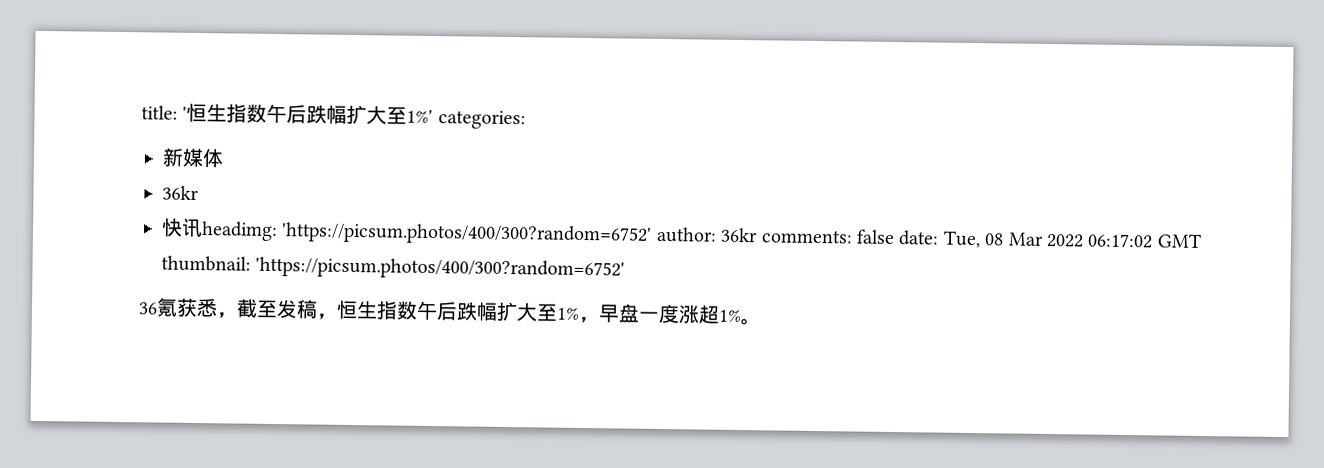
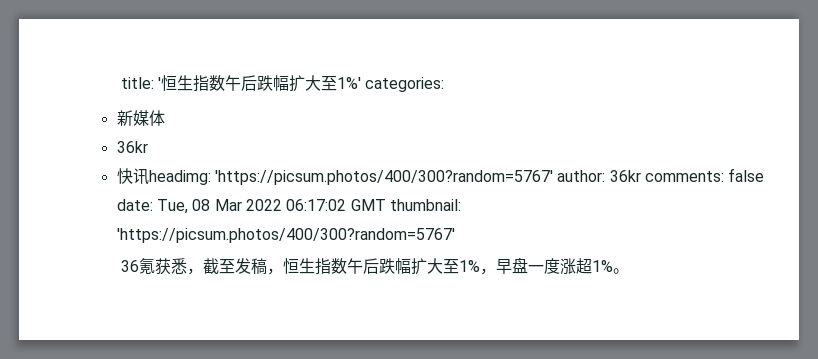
- 快讯headimg: 'https://picsum.photos/400/300?random=6752' author: 36kr comments: false date: Tue, 08 Mar 2022 06:17:02 GMT thumbnail: 'https://picsum.photos/400/300?random=6752'
+ 快讯headimg: 'https://picsum.photos/400/300?random=5767' author: 36kr comments: false date: Tue, 08 Mar 2022 06:17:02 GMT thumbnail: 'https://picsum.photos/400/300?random=5767'

